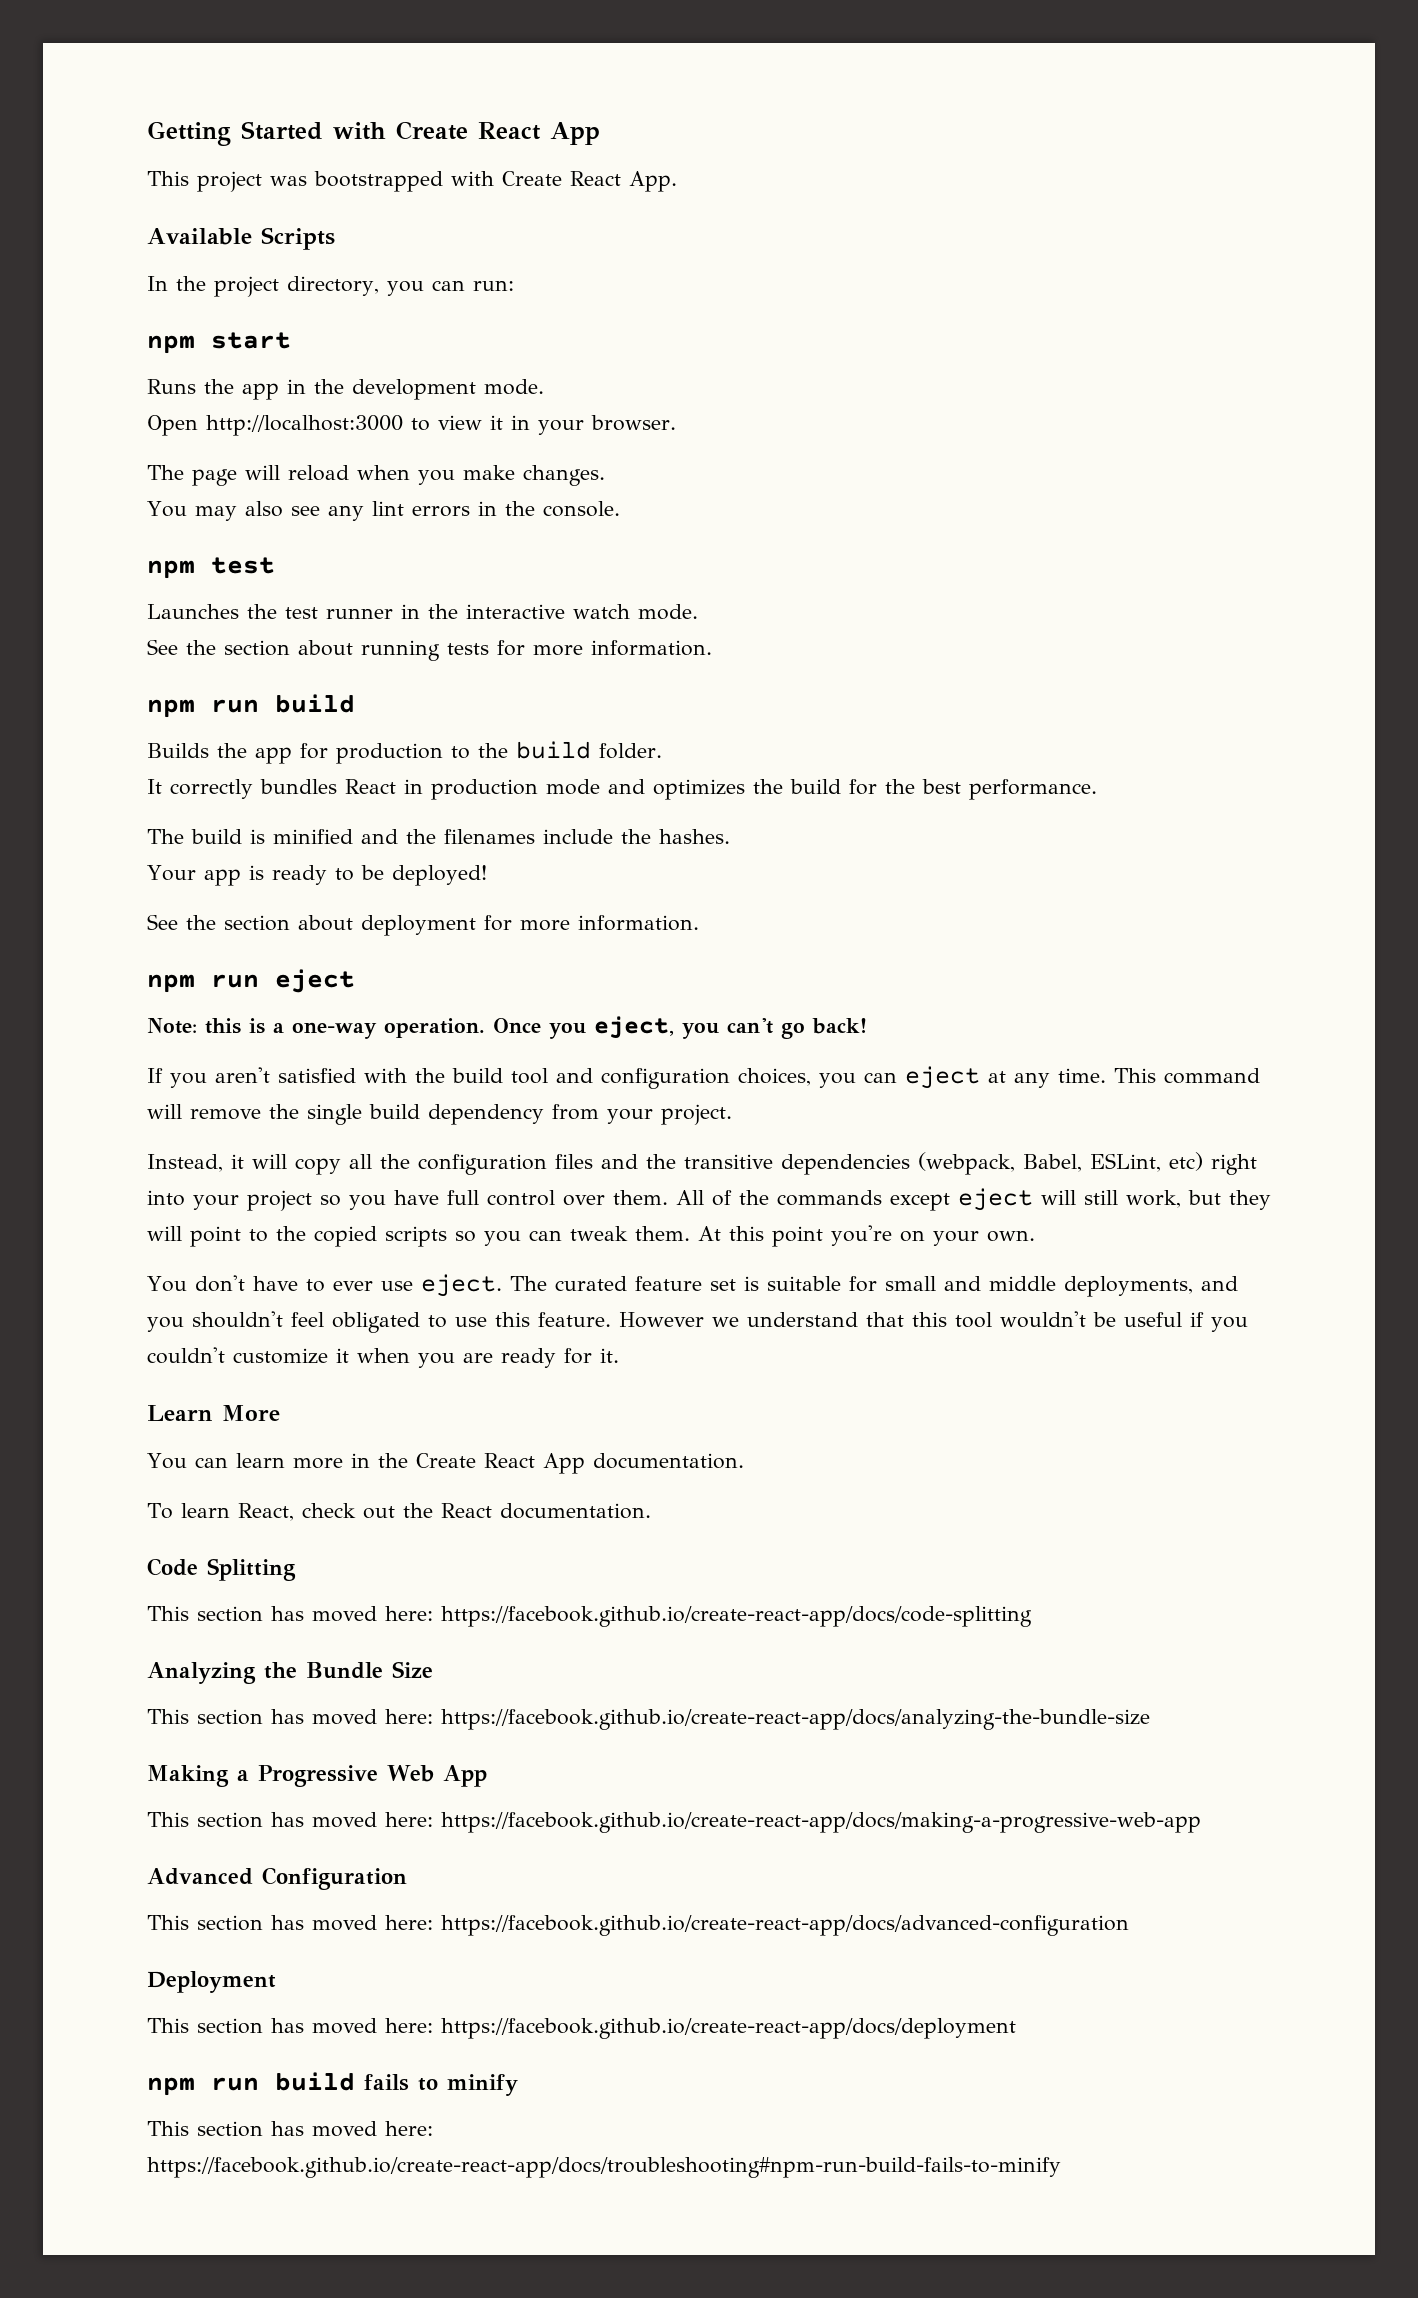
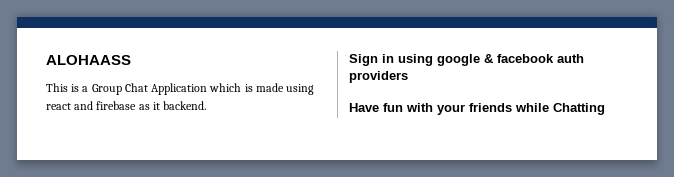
- Getting Started with Create React App
- This project was bootstrapped with Create React App.
- Available Scripts
- In the project directory, you can run:
- npm start
- Runs the app in the development mode.
- Open http://localhost:3000 to view it in your browser.
- The page will reload when you make changes.
- You may also see any lint errors in the console.
- npm test
- Launches the test runner in the interactive watch mode.
- See the section about running tests for more information.
- npm run build
- Builds the app for production to the build folder.
- It correctly bundles React in production mode and optimizes the build for the best performance.
- The build is minified and the filenames include the hashes.
- Your app is ready to be deployed!
- See the section about deployment for more information.
- npm run eject
- Note: this is a one-way operation. Once you eject, you can't go back!
- If you aren't satisfied with the build tool and configuration choices, you can eject at any time. This command will remove the single build dependency from your project.
- Instead, it will copy all the configuration files and the transitive dependencies (webpack, Babel, ESLint, etc) right into your project so you have full control over them. All of the commands except eject will still work, but they will point to the copied scripts so you can tweak them. At this point you're on your own.
- You don't have to ever use eject. The curated feature set is suitable for small and middle deployments, and you shouldn't feel obligated to use this feature. However we understand that this tool wouldn't be useful if you couldn't customize it when you are ready for it.
- Learn More
- You can learn more in the Create React App documentation.
- To learn React, check out the React documentation.
- Code Splitting
- This section has moved here: https://facebook.github.io/create-react-app/docs/code-splitting
- Analyzing the Bundle Size
- This section has moved here: https://facebook.github.io/create-react-app/docs/analyzing-the-bundle-size
- Making a Progressive Web App
- This section has moved here: https://facebook.github.io/create-react-app/docs/making-a-progressive-web-app
- Advanced Configuration
- This section has moved here: https://facebook.github.io/create-react-app/docs/advanced-configuration
- Deployment
- This section has moved here: https://facebook.github.io/create-react-app/docs/deployment
- npm run build fails to minify
- This section has moved here: https://facebook.github.io/create-react-app/docs/troubleshooting#npm-run-build-fails-to-minify
+ ALOHAASS
+ This is a Group Chat Application which is made using react and firebase as it backend.
+ Sign in using google & facebook auth providers
+ Have fun with your friends while Chatting

